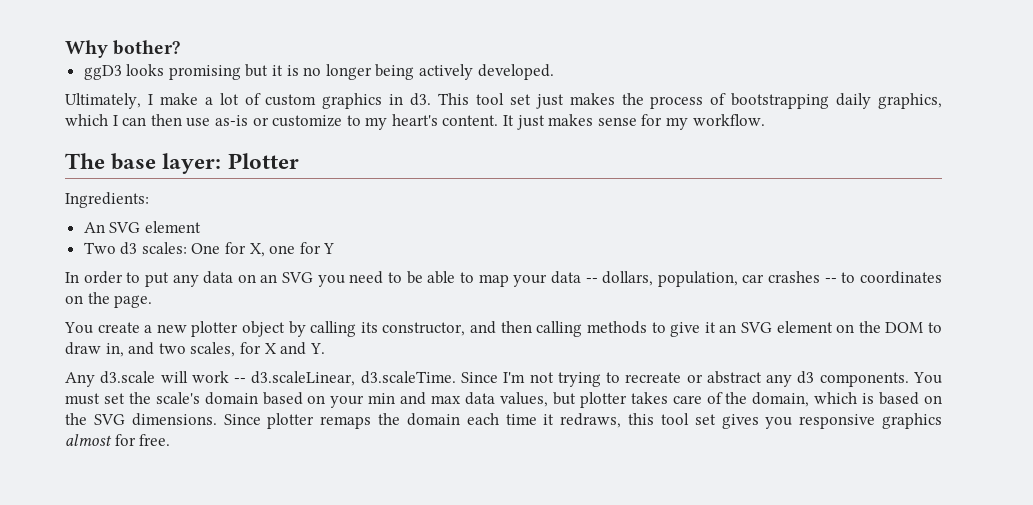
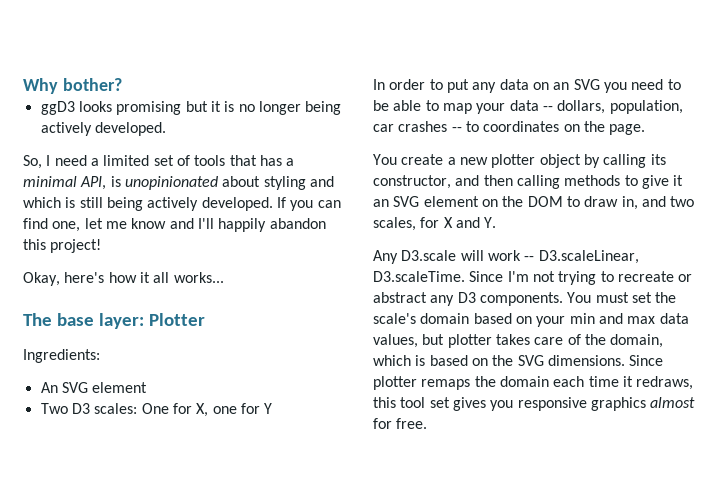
- Ultimately, I make a lot of custom graphics in d3. This tool set just makes the process of bootstrapping daily graphics, which I can then use as-is or customize to my heart's content. It just makes sense for my workflow.
+ So, I need a limited set of tools that has a minimal API, is unopinionated about styling and which is still being actively developed. If you can find one, let me know and I'll happily abandon this project!
+ Okay, here's how it all works...
- Two d3 scales: One for X, one for Y
+ Two D3 scales: One for X, one for Y
- Any d3.scale will work -- d3.scaleLinear, d3.scaleTime. Since I'm not trying to recreate or abstract any d3 components.
+ Any D3.scale will work -- D3.scaleLinear, D3.scaleTime. Since I'm not trying to recreate or abstract any D3 components.

